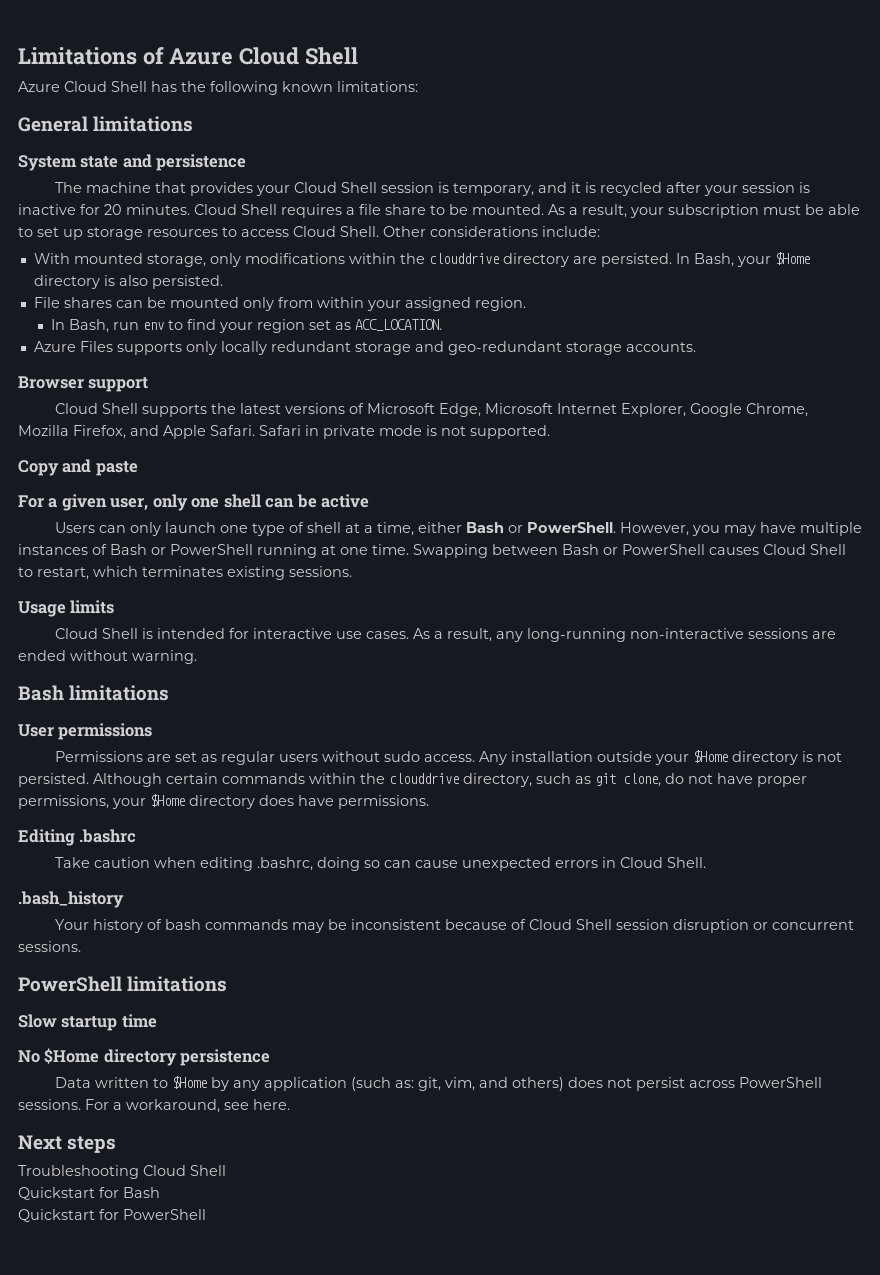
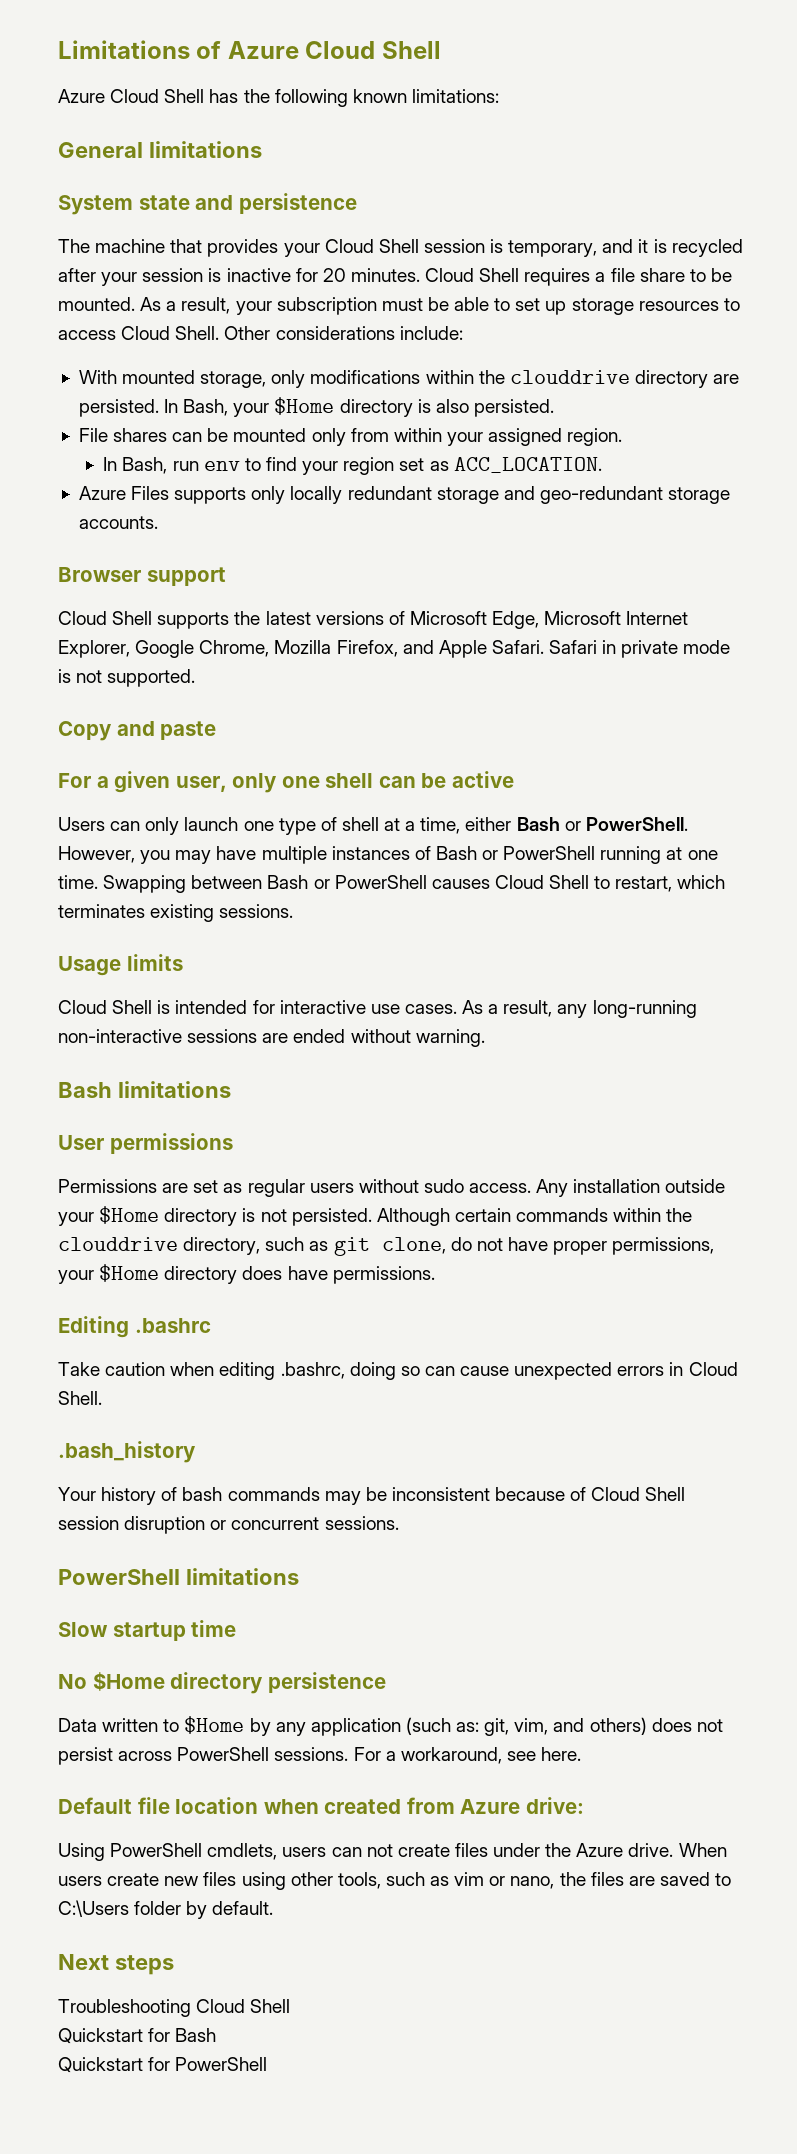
+ Default file location when created from Azure drive:
+ Using PowerShell cmdlets, users can not create files under the Azure drive. When users create new files using other tools, such as vim or nano, the files are saved to C:\Users folder by default.

